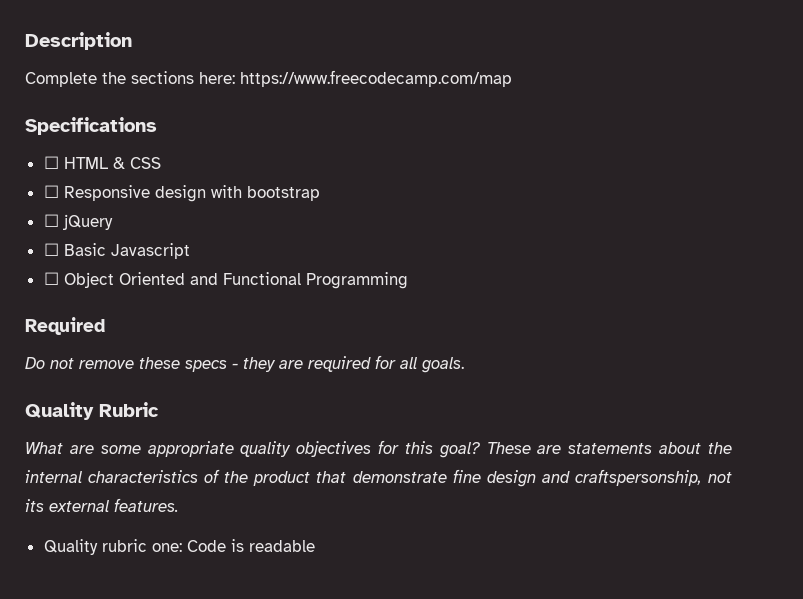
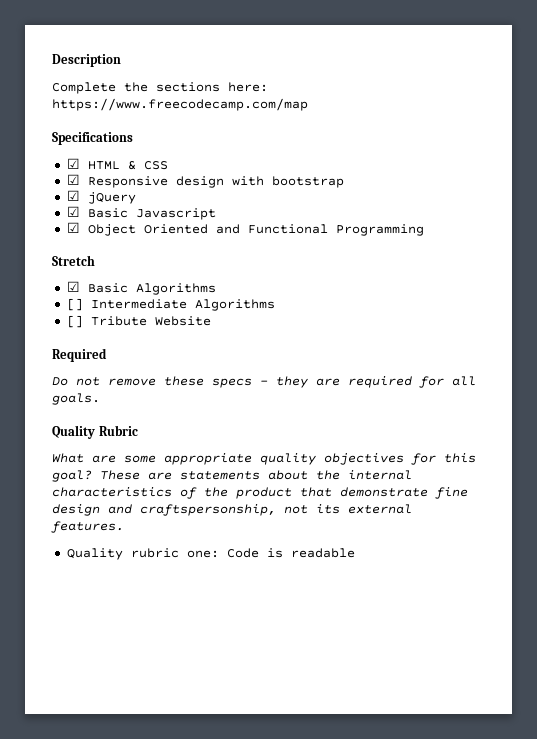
- ☐ HTML & CSS
+ ☑ HTML & CSS
- ☐ Responsive design with bootstrap
+ ☑ Responsive design with bootstrap
- ☐ jQuery
+ ☑ jQuery
- ☐ Basic Javascript
+ ☑ Basic Javascript
- ☐ Object Oriented and Functional Programming
+ ☑ Object Oriented and Functional Programming
+ Stretch
+ ☑ Basic Algorithms
+ [] Intermediate Algorithms
+ [] Tribute Website

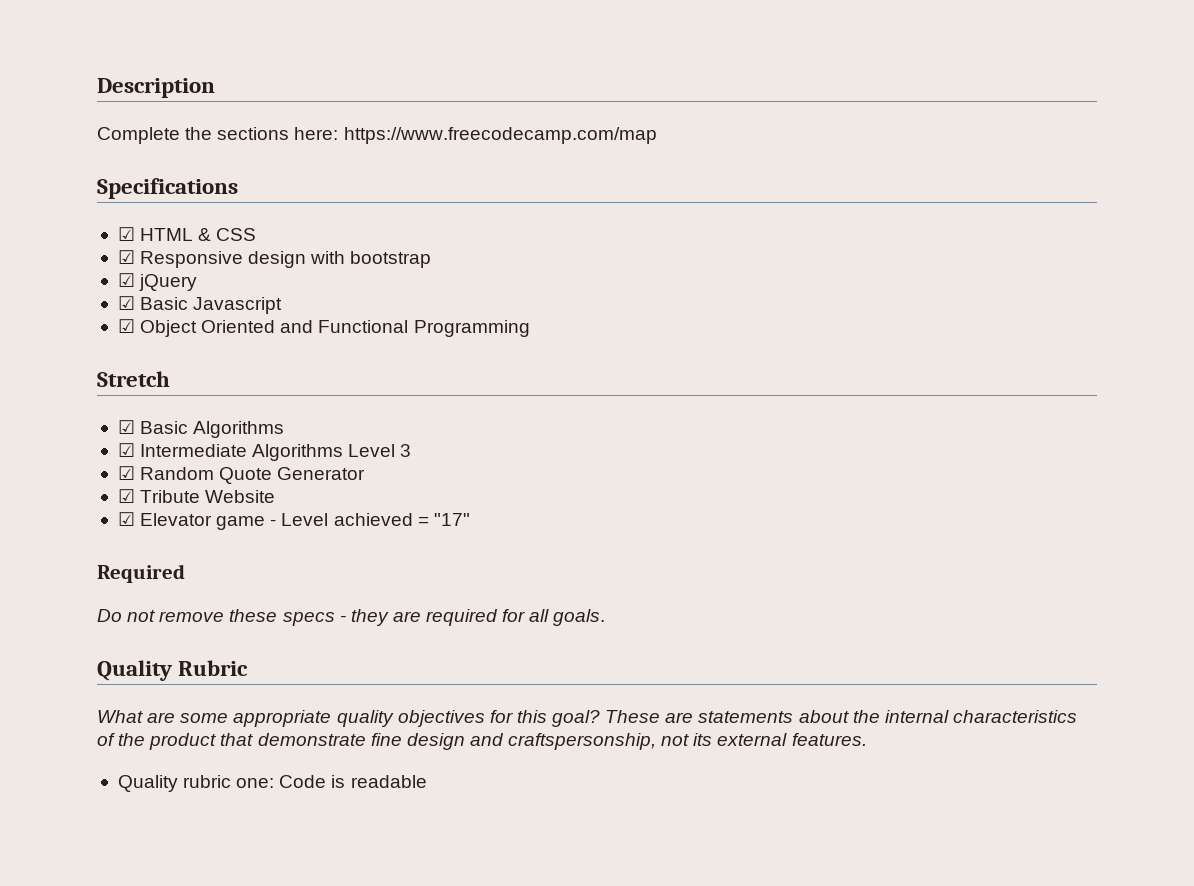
- [] Intermediate Algorithms
- [] Tribute Website
+ ☑ Intermediate Algorithms Level 3
+ ☑ Random Quote Generator
+ ☑ Tribute Website
+ ☑ Elevator game - Level achieved = "17"

